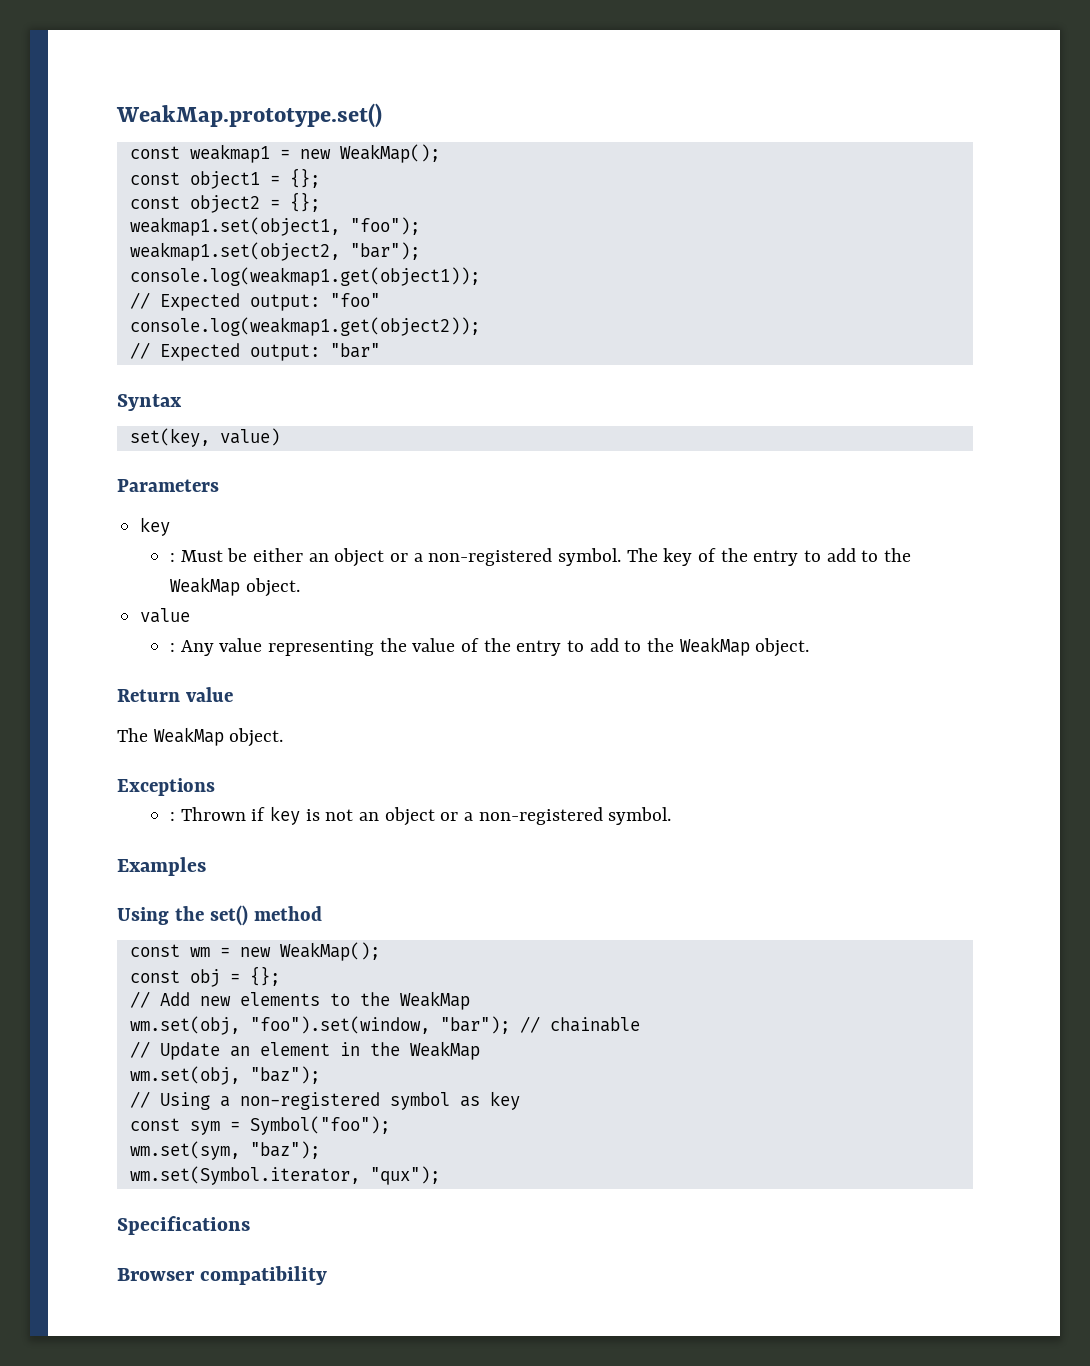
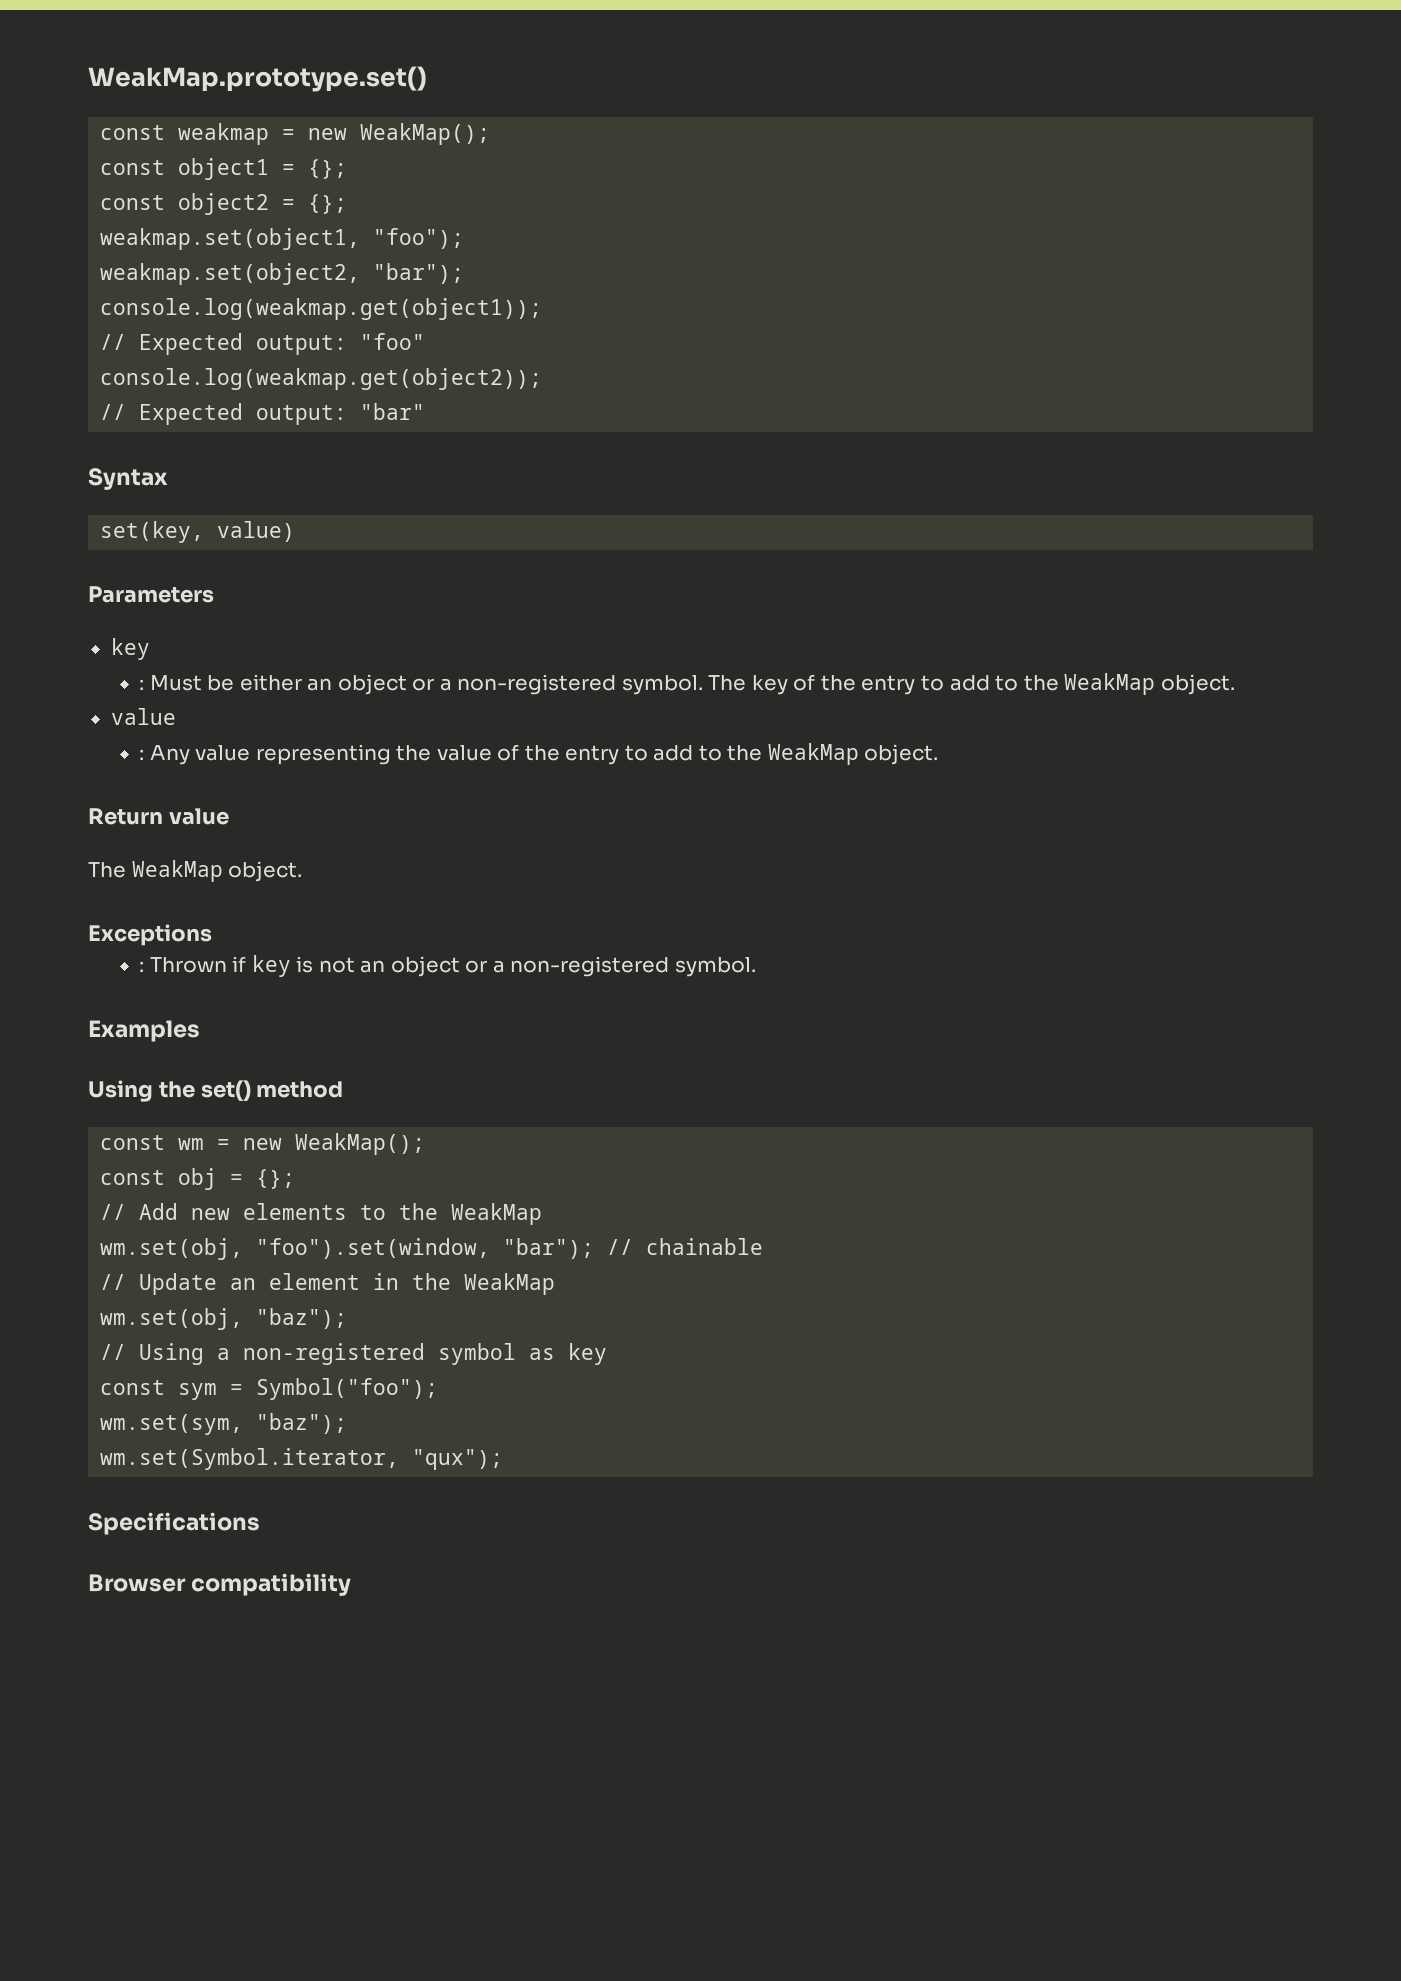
- const weakmap1 = new WeakMap();
+ const weakmap = new WeakMap();
- weakmap1.set(object1, "foo");
+ weakmap.set(object1, "foo");
- weakmap1.set(object2, "bar");
- console.log(weakmap1.get(object1));
+ weakmap.set(object2, "bar");
+ console.log(weakmap.get(object1));
- console.log(weakmap1.get(object2));
+ console.log(weakmap.get(object2));

